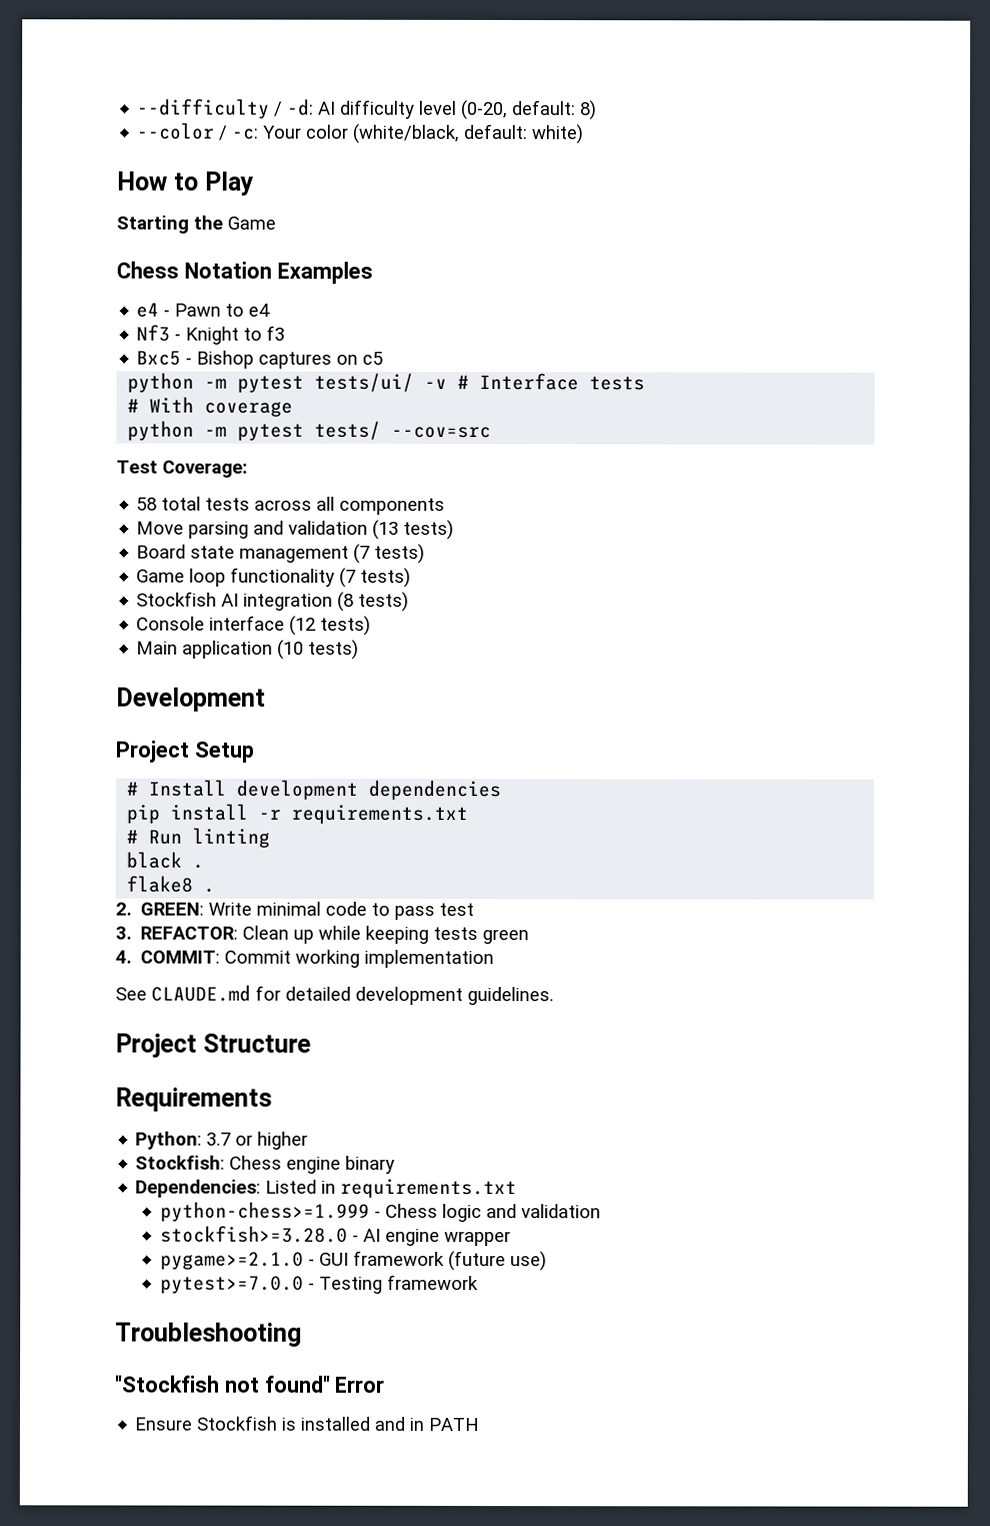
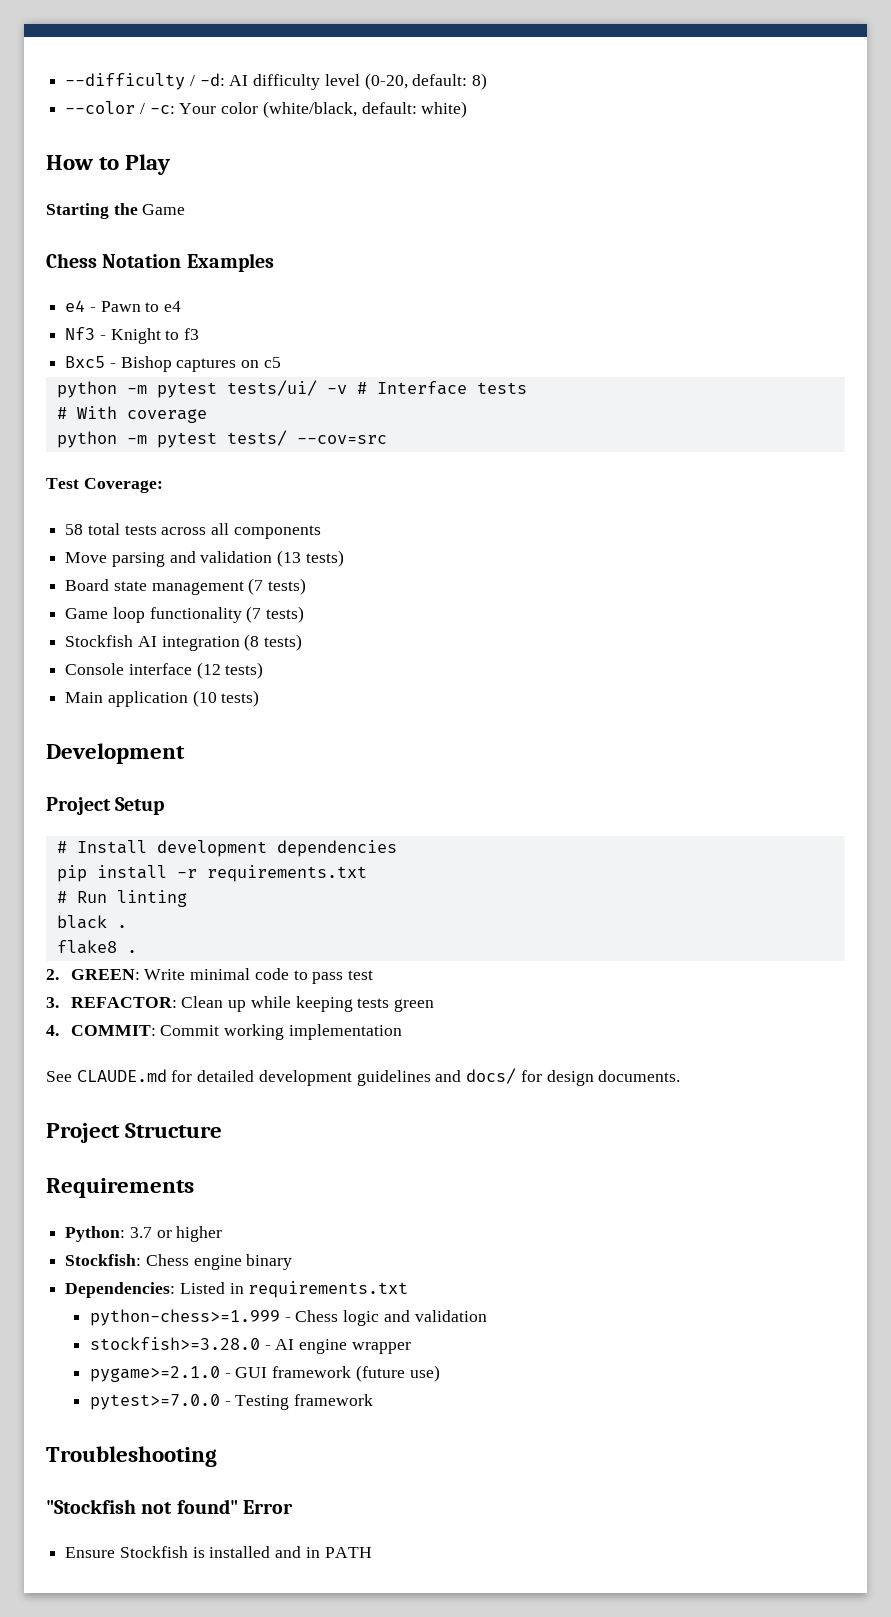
- See CLAUDE.md for detailed development guidelines.
+ See CLAUDE.md for detailed development guidelines and docs/ for design documents.

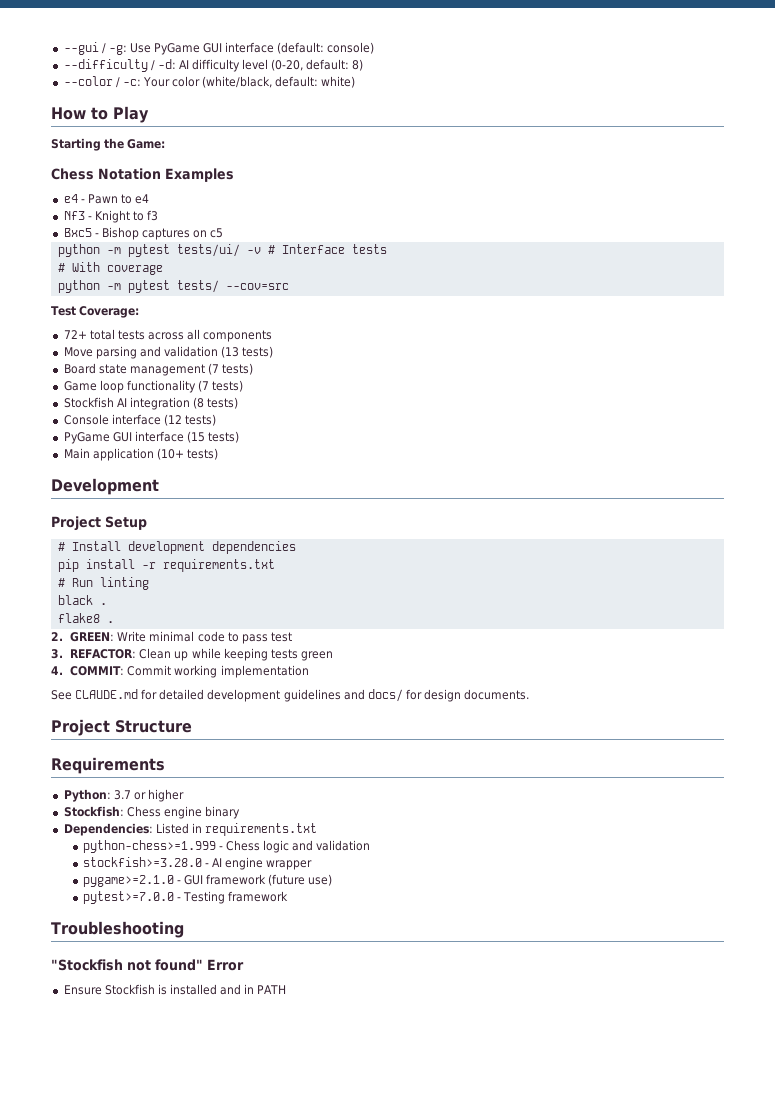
+ --gui / -g: Use PyGame GUI interface (default: console)
- Starting the Game
+ Starting the Game:
- 58 total tests across all components
+ 72+ total tests across all components
+ PyGame GUI interface (15 tests)
- Main application (10 tests)
+ Main application (10+ tests)

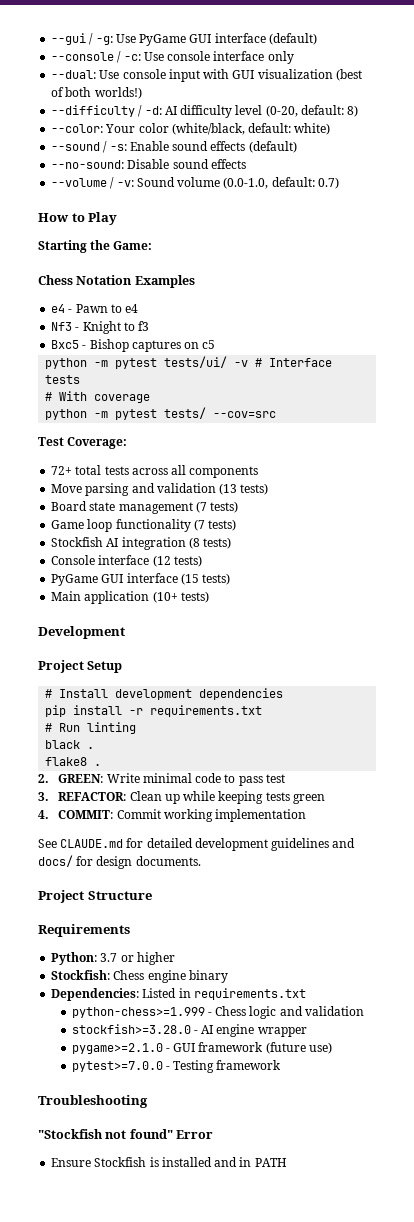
- --gui / -g: Use PyGame GUI interface (default: console)
+ --gui / -g: Use PyGame GUI interface (default)
+ --console / -c: Use console interface only
+ --dual: Use console input with GUI visualization (best of both worlds!)
- --color / -c: Your color (white/black, default: white)
+ --color: Your color (white/black, default: white)
+ --sound / -s: Enable sound effects (default)
+ --no-sound: Disable sound effects
+ --volume / -v: Sound volume (0.0-1.0, default: 0.7)

